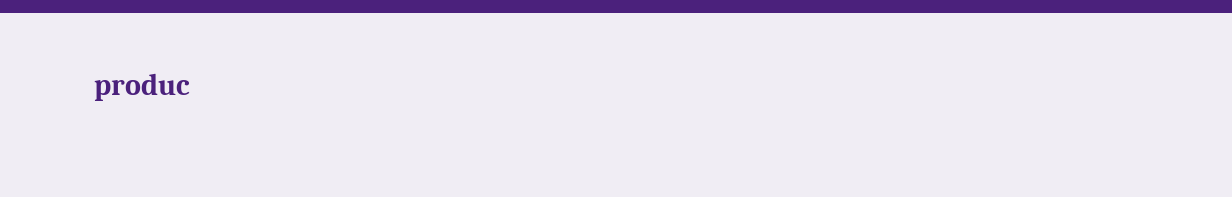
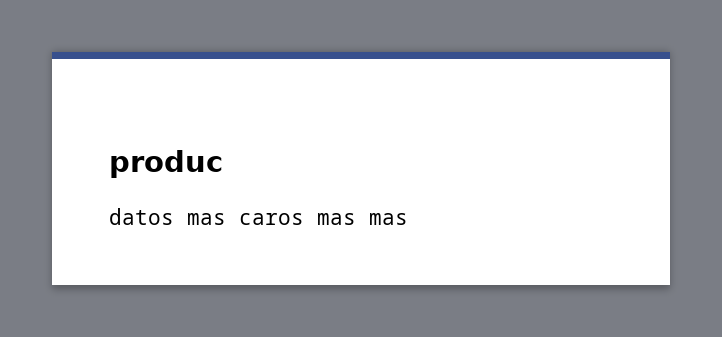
+ datos mas caros mas mas

